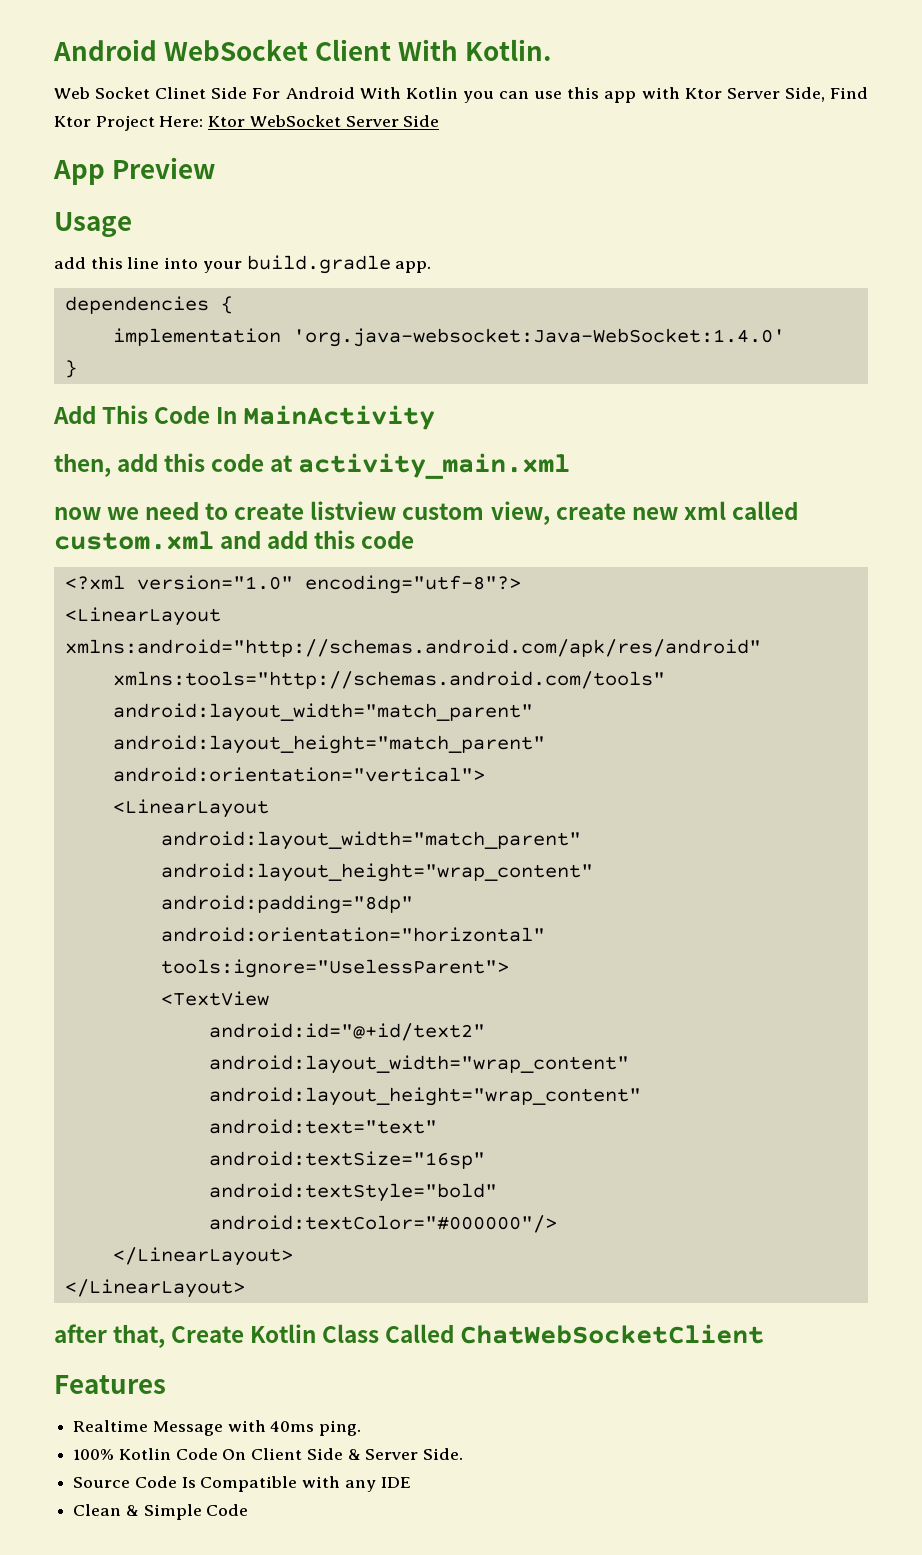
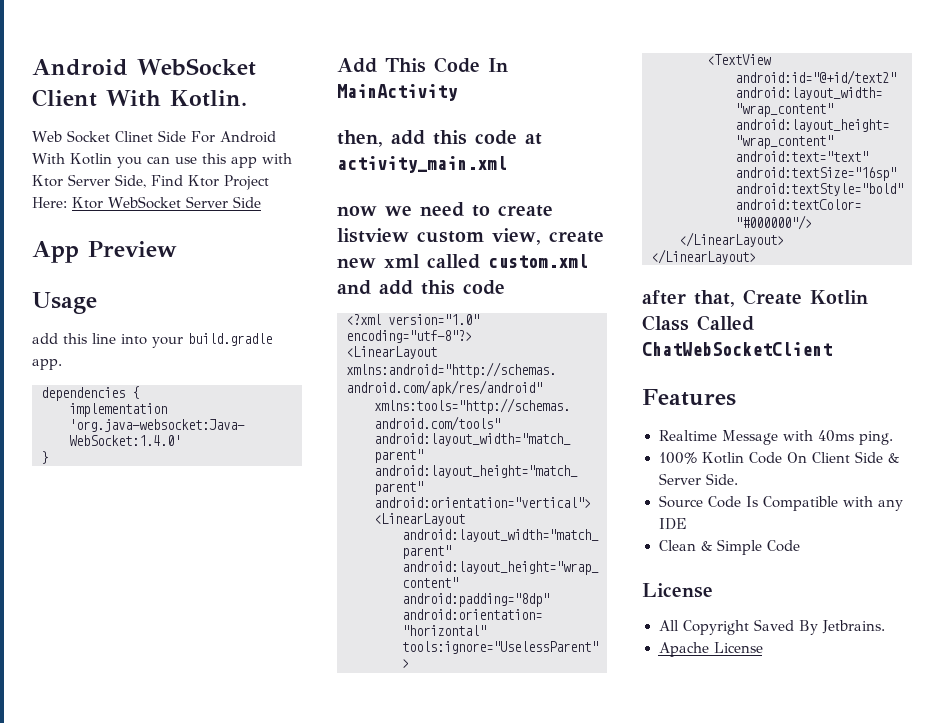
  Clean & Simple Code
+ License
+ All Copyright Saved By Jetbrains.
+ Apache License

